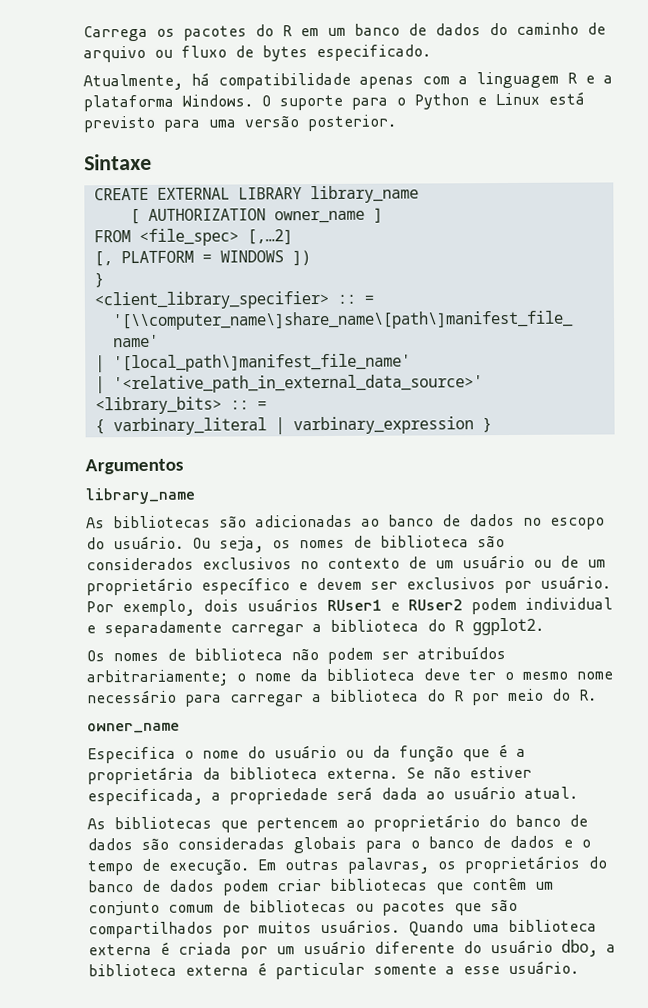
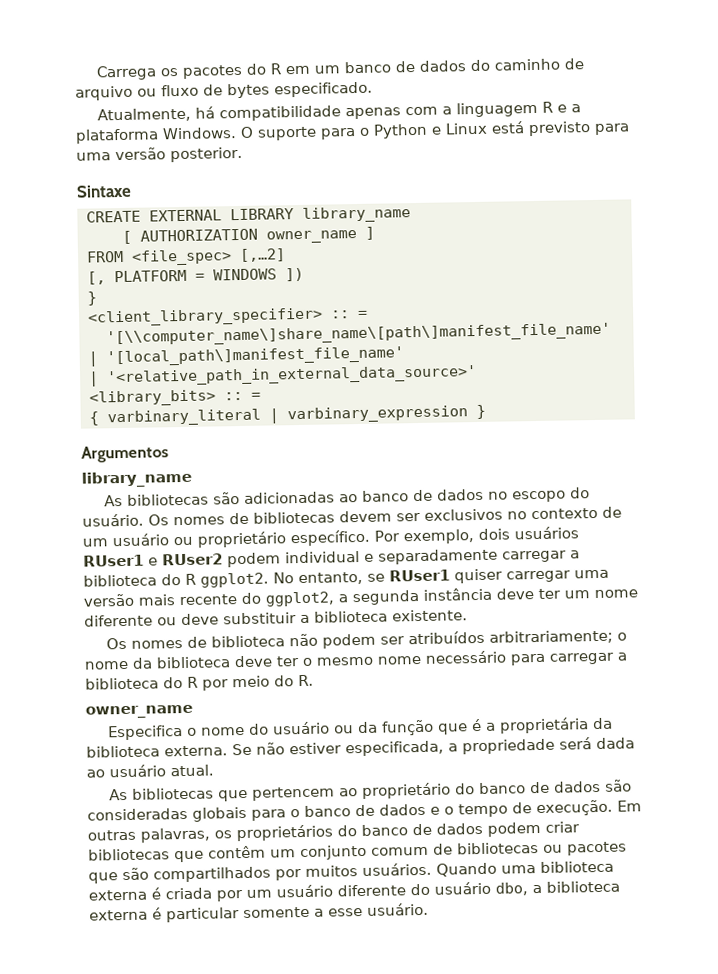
- Ou seja, os nomes de biblioteca são considerados exclusivos no contexto de um usuário ou de um proprietário específico e devem ser exclusivos por usuário.
+ Os nomes de bibliotecas devem ser exclusivos no contexto de um usuário ou proprietário específico.
+ No entanto, se RUser1 quiser carregar uma versão mais recente do ggplot2, a segunda instância deve ter um nome diferente ou deve substituir a biblioteca existente.

